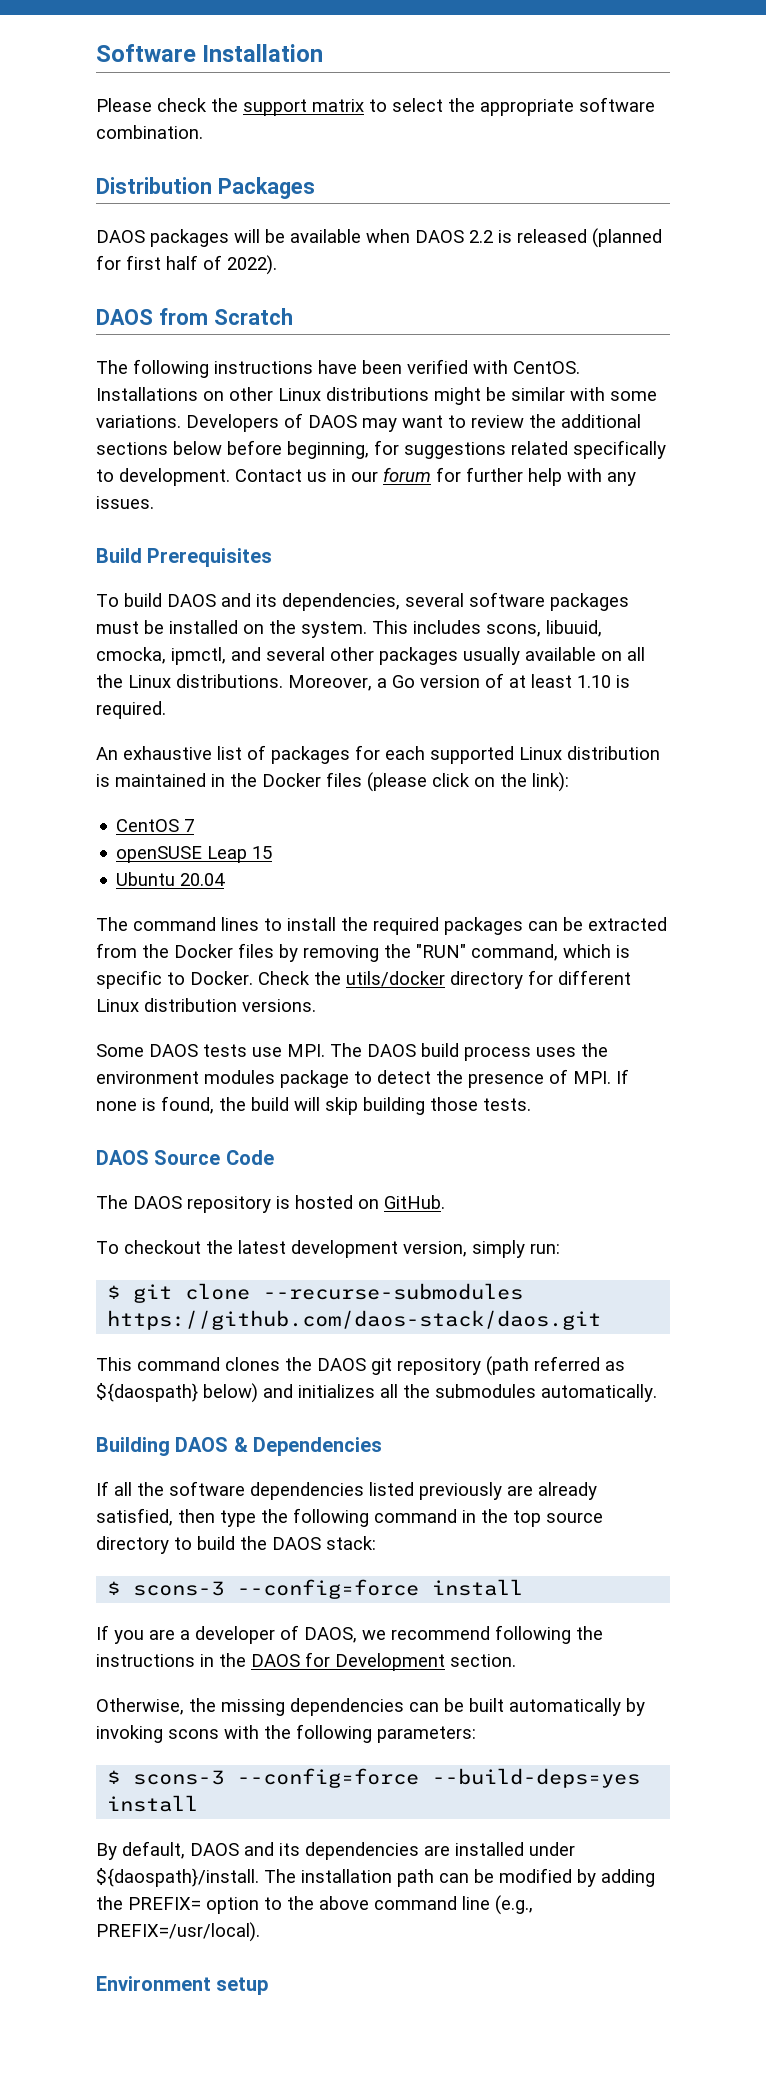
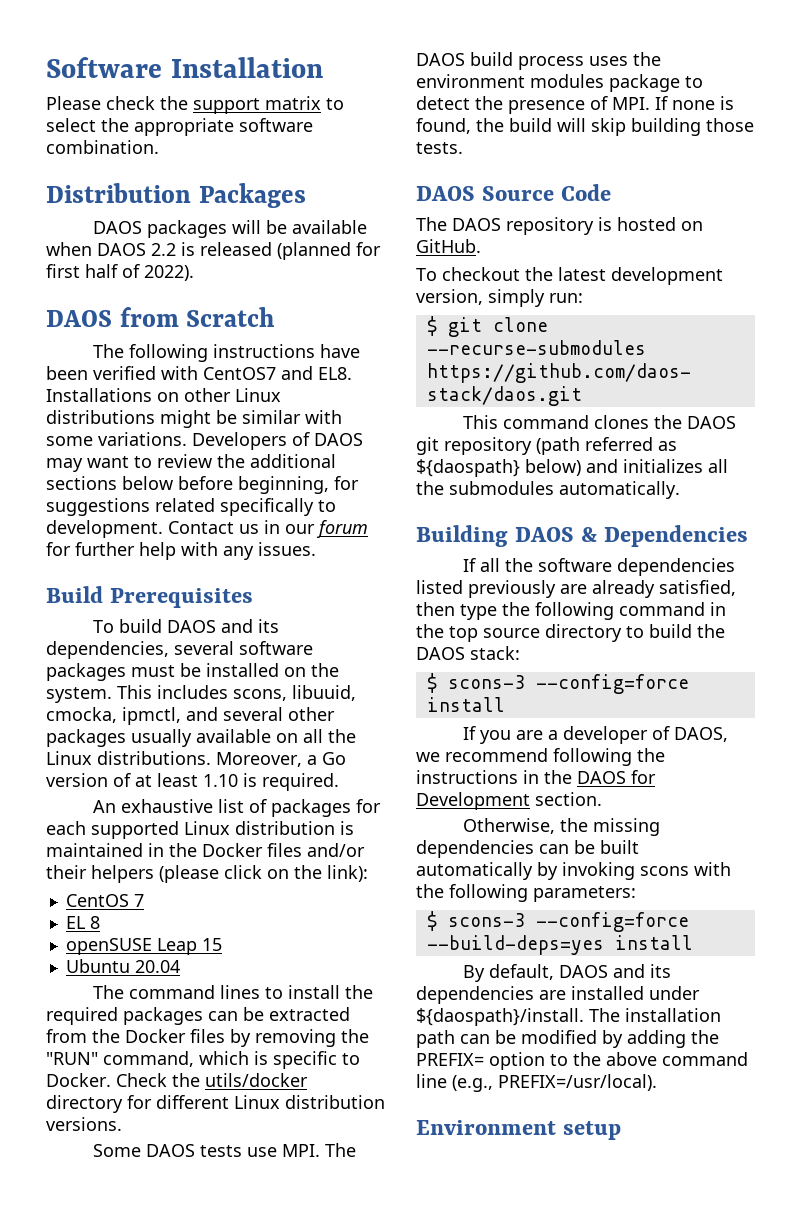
- The following instructions have been verified with CentOS. Installations on other Linux distributions might be similar with some variations.
+ The following instructions have been verified with CentOS7 and EL8. Installations on other Linux distributions might be similar with some variations.
- An exhaustive list of packages for each supported Linux distribution is maintained in the Docker files (please click on the link):
+ An exhaustive list of packages for each supported Linux distribution is maintained in the Docker files and/or their helpers (please click on the link):
+ EL 8

